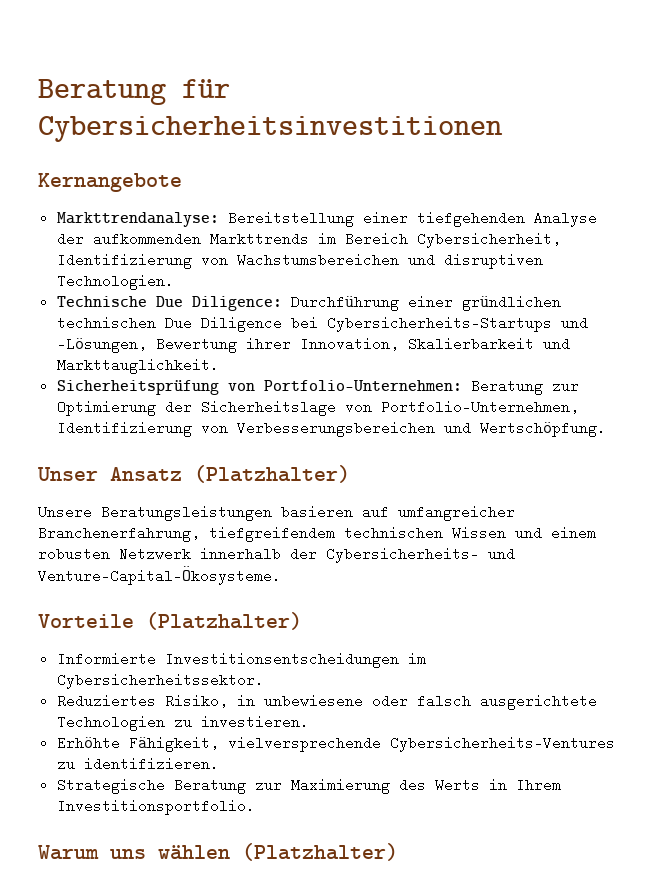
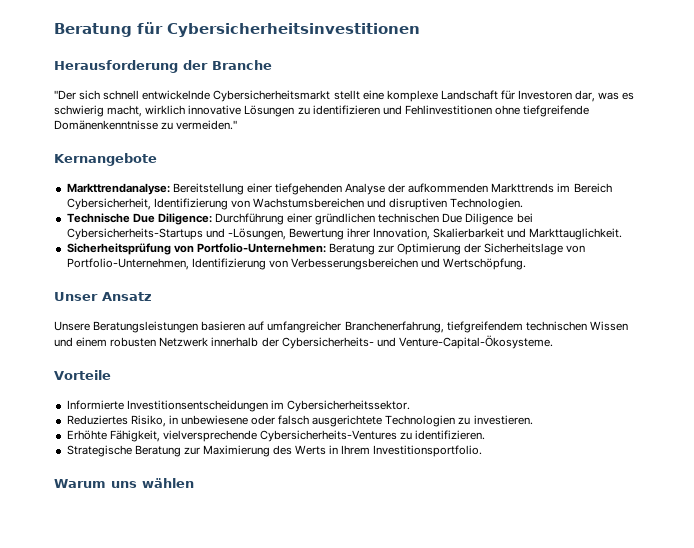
+ Herausforderung der Branche
+ "Der sich schnell entwickelnde Cybersicherheitsmarkt stellt eine komplexe Landschaft für Investoren dar, was es schwierig macht, wirklich innovative Lösungen zu identifizieren und Fehlinvestitionen ohne tiefgreifende Domänenkenntnisse zu vermeiden."
- Unser Ansatz (Platzhalter)
+ Unser Ansatz
- Vorteile (Platzhalter)
+ Vorteile
- Warum uns wählen (Platzhalter)
+ Warum uns wählen

